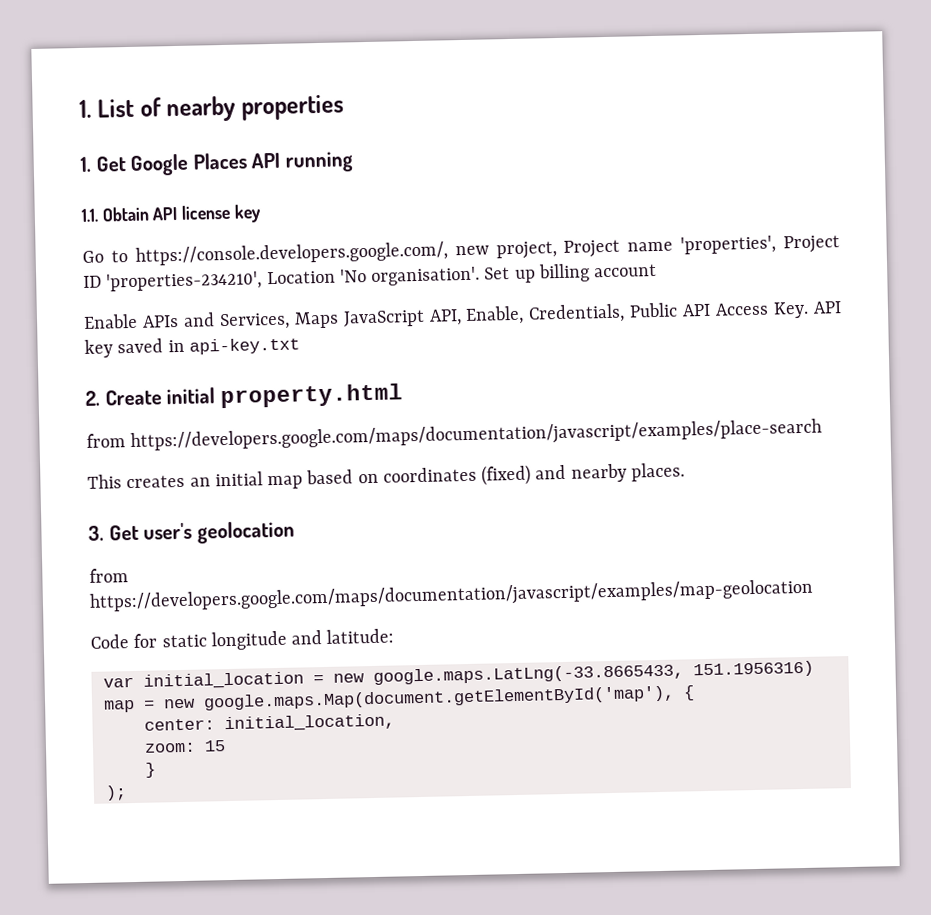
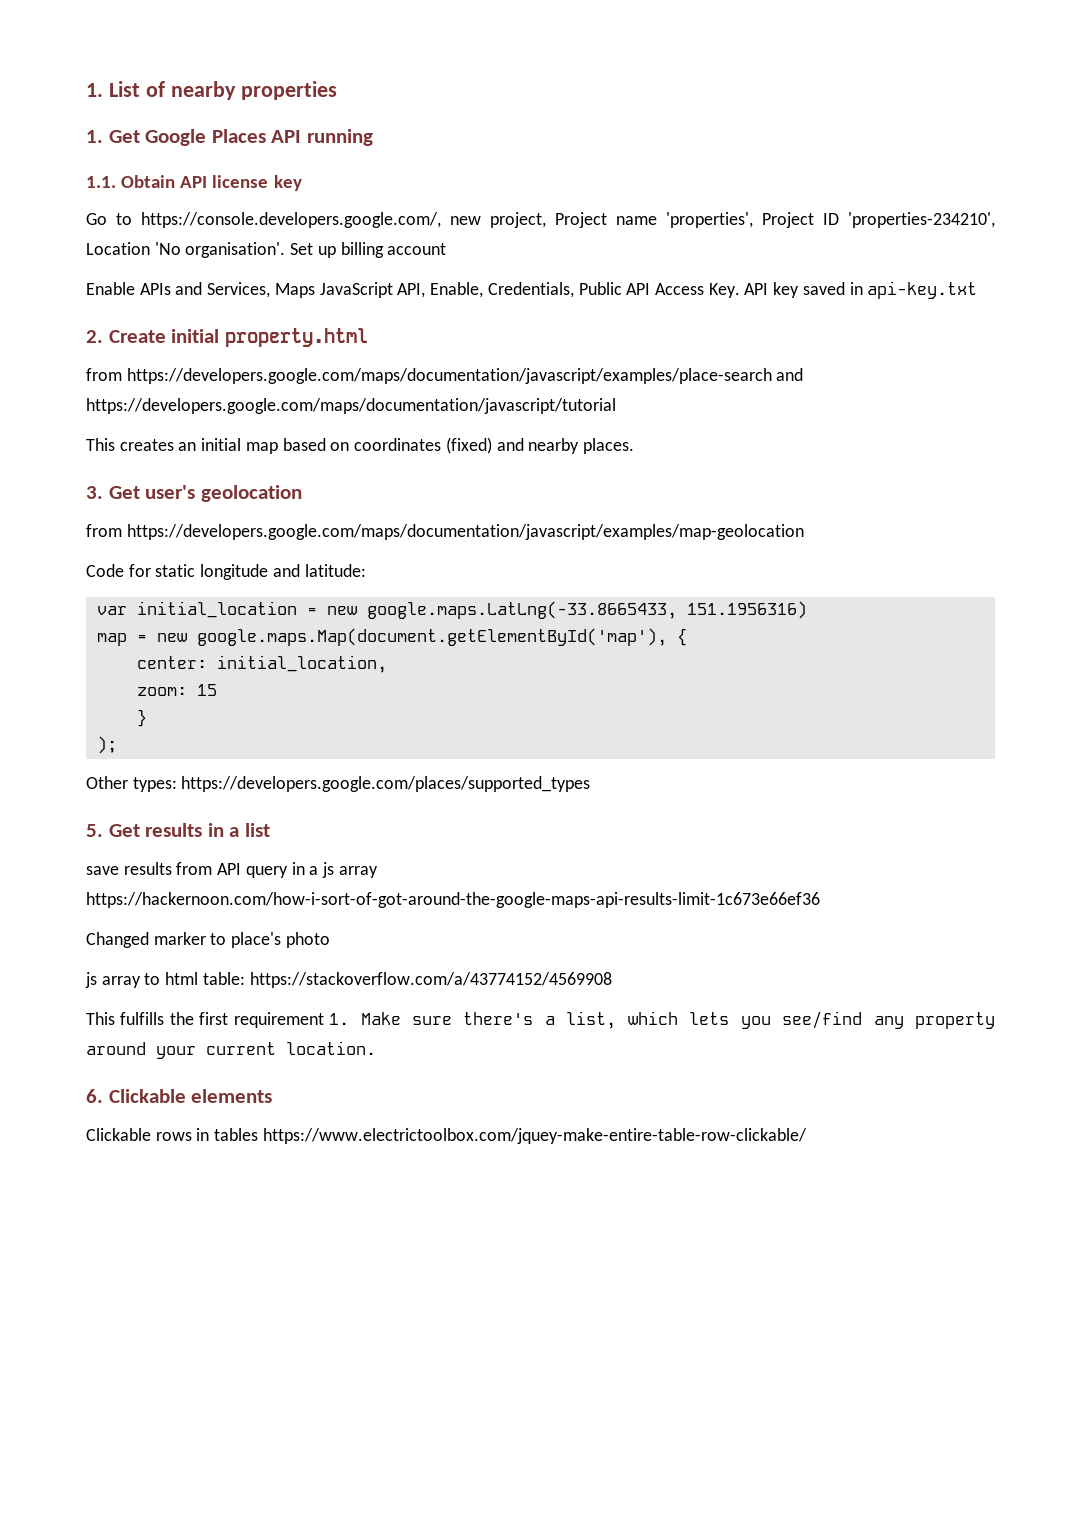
- from https://developers.google.com/maps/documentation/javascript/examples/place-search
+ from https://developers.google.com/maps/documentation/javascript/examples/place-search and https://developers.google.com/maps/documentation/javascript/tutorial
+ Other types: https://developers.google.com/places/supported_types
+ 5. Get results in a list
+ save results from API query in a js array https://hackernoon.com/how-i-sort-of-got-around-the-google-maps-api-results-limit-1c673e66ef36
+ Changed marker to place's photo
+ js array to html table: https://stackoverflow.com/a/43774152/4569908
+ This fulfills the first requirement 1. Make sure there's a list, which lets you see/find any property around your current location.
+ 6. Clickable elements
+ Clickable rows in tables https://www.electrictoolbox.com/jquey-make-entire-table-row-clickable/

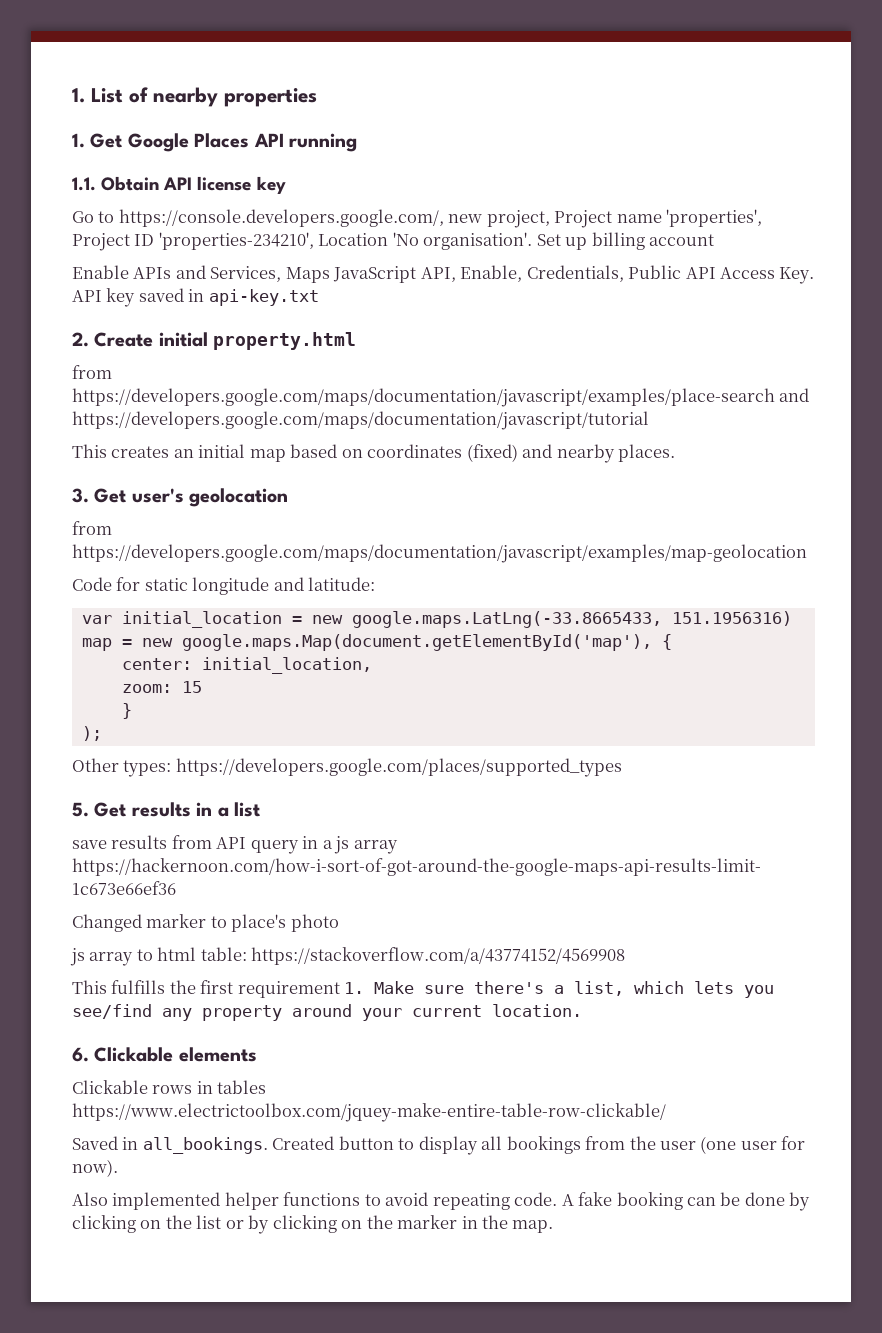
+ Saved in all_bookings. Created button to display all bookings from the user (one user for now).
+ Also implemented helper functions to avoid repeating code. A fake booking can be done by clicking on the list or by clicking on the marker in the map.

